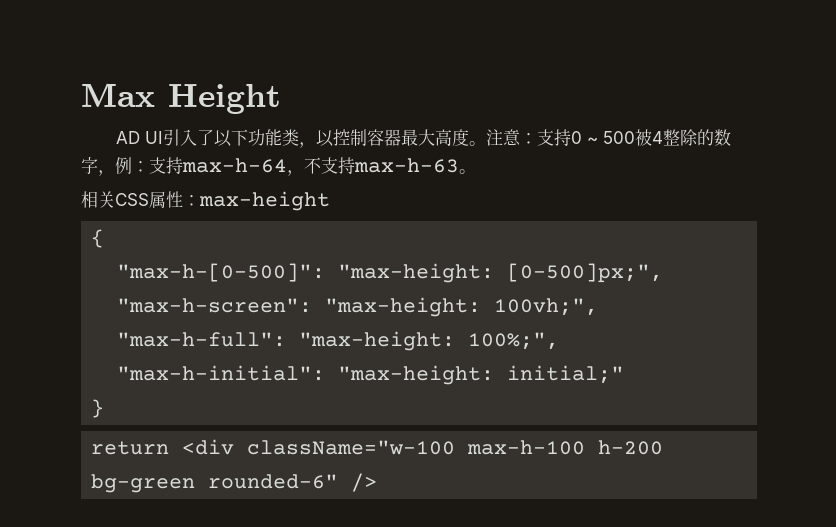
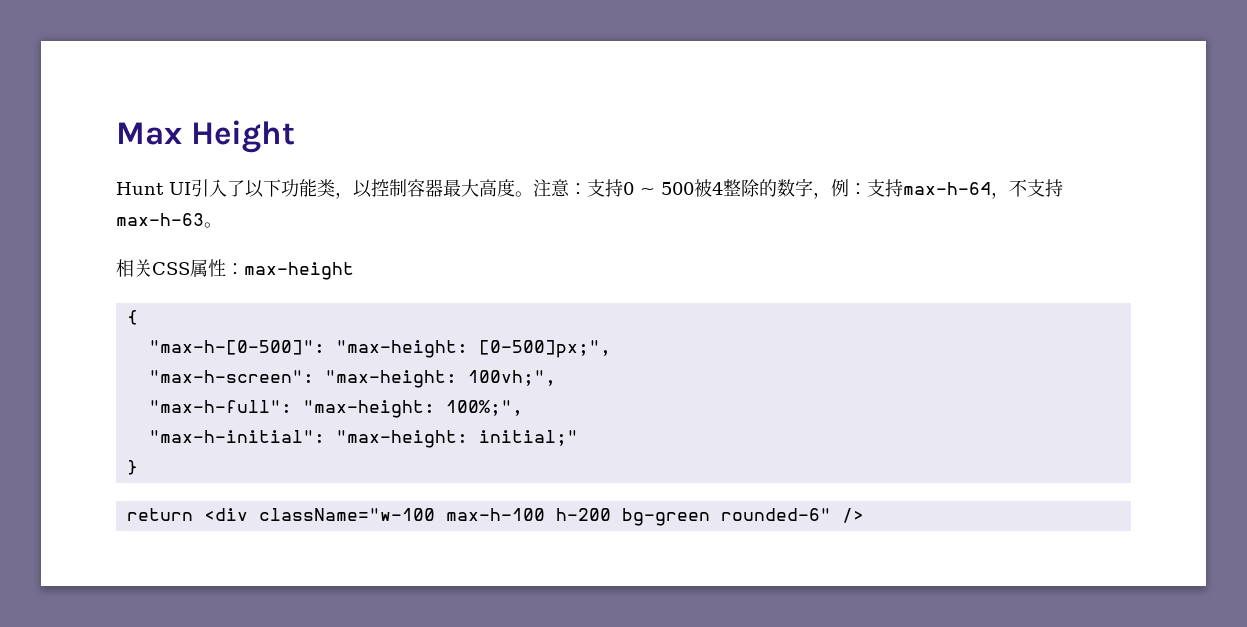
- AD UI引入了以下功能类，以控制容器最大高度。
+ Hunt UI引入了以下功能类，以控制容器最大高度。

